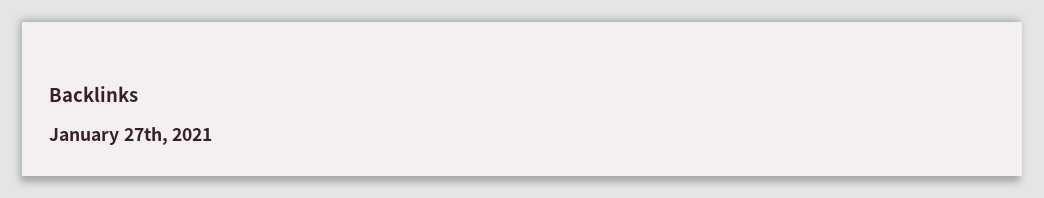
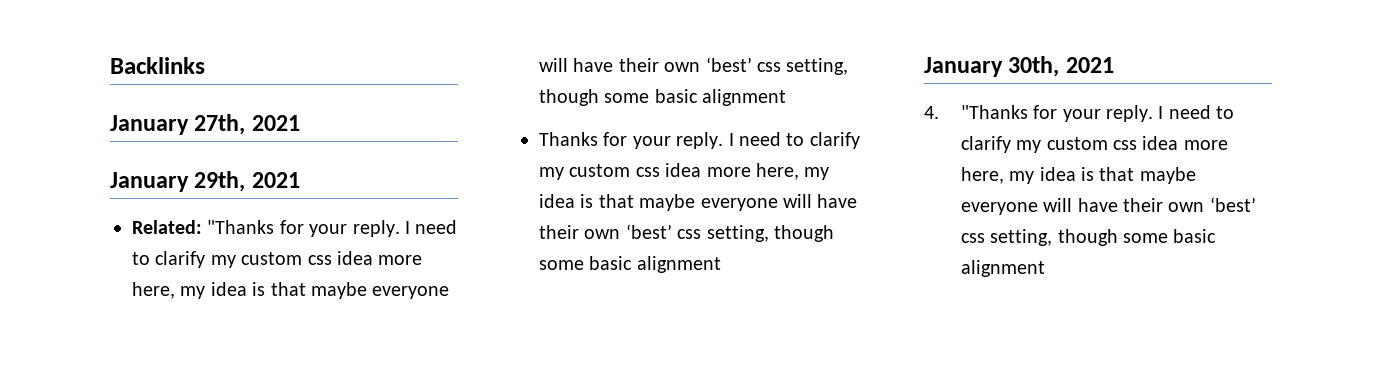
+ January 29th, 2021
+ Related: "Thanks for your reply. I need to clarify my custom css idea more here, my idea is that maybe everyone will have their own ‘best’ css setting, though some basic alignment
+ Thanks for your reply. I need to clarify my custom css idea more here, my idea is that maybe everyone will have their own ‘best’ css setting, though some basic alignment
+ January 30th, 2021
+ 4. "Thanks for your reply. I need to clarify my custom css idea more here, my idea is that maybe everyone will have their own ‘best’ css setting, though some basic alignment

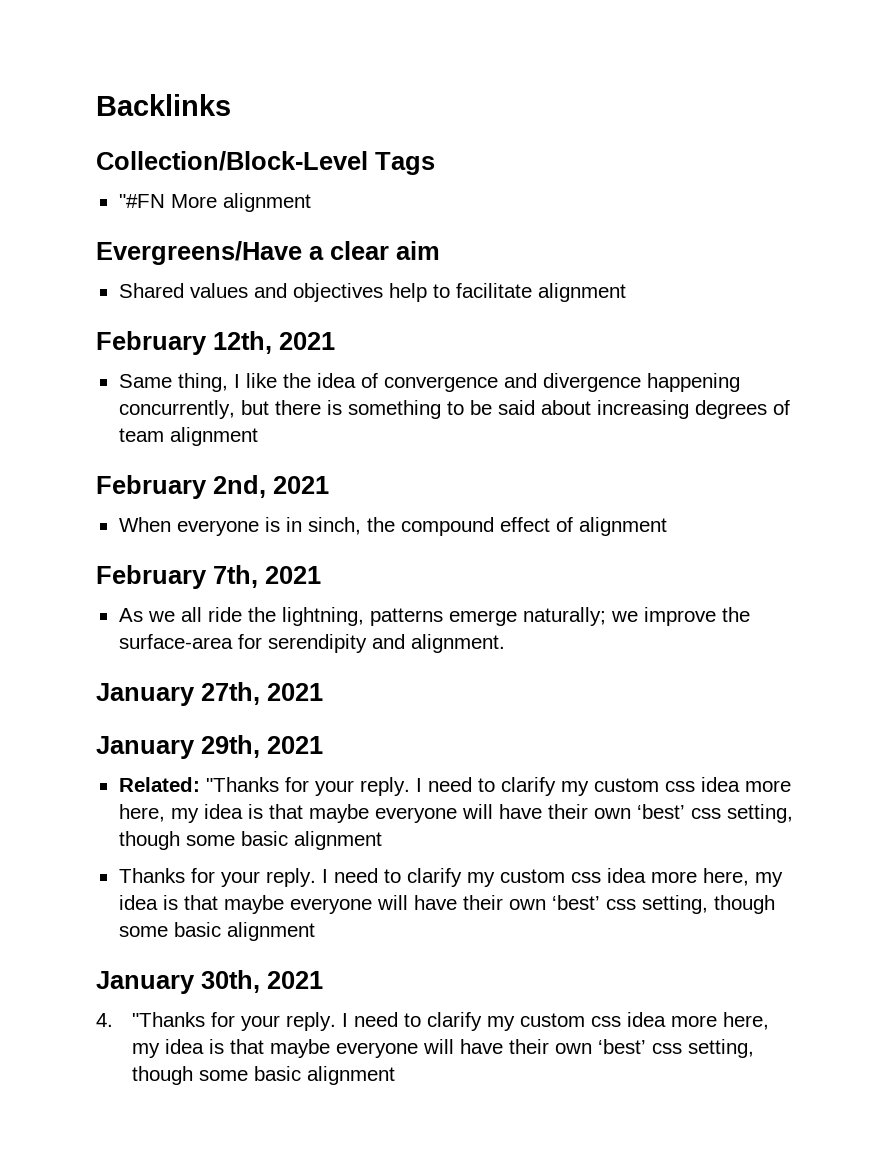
+ Collection/Block-Level Tags
+ "#FN More alignment
+ Evergreens/Have a clear aim
+ Shared values and objectives help to facilitate alignment
+ February 12th, 2021
+ Same thing, I like the idea of convergence and divergence happening concurrently, but there is something to be said about increasing degrees of team alignment
+ February 2nd, 2021
+ When everyone is in sinch, the compound effect of alignment
+ February 7th, 2021
+ As we all ride the lightning, patterns emerge naturally; we improve the surface-area for serendipity and alignment.

